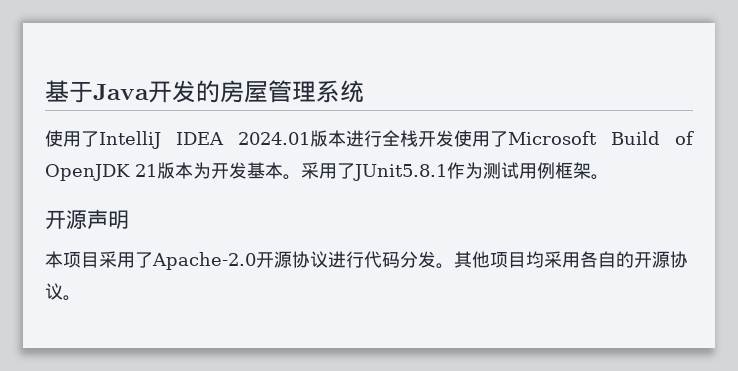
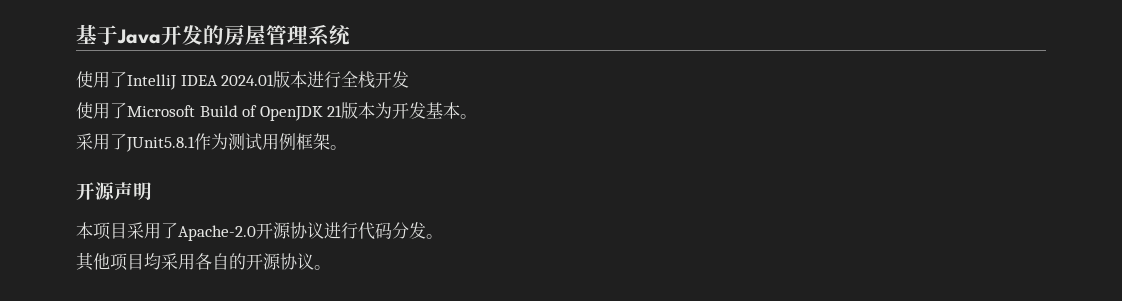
- 使用了IntelliJ IDEA 2024.01版本进行全栈开发使用了Microsoft Build of OpenJDK 21版本为开发基本。采用了JUnit5.8.1作为测试用例框架。
+ 使用了IntelliJ IDEA 2024.01版本进行全栈开发
+ 使用了Microsoft Build of OpenJDK 21版本为开发基本。
+ 采用了JUnit5.8.1作为测试用例框架。
- 本项目采用了Apache-2.0开源协议进行代码分发。其他项目均采用各自的开源协议。
+ 本项目采用了Apache-2.0开源协议进行代码分发。
+ 其他项目均采用各自的开源协议。

